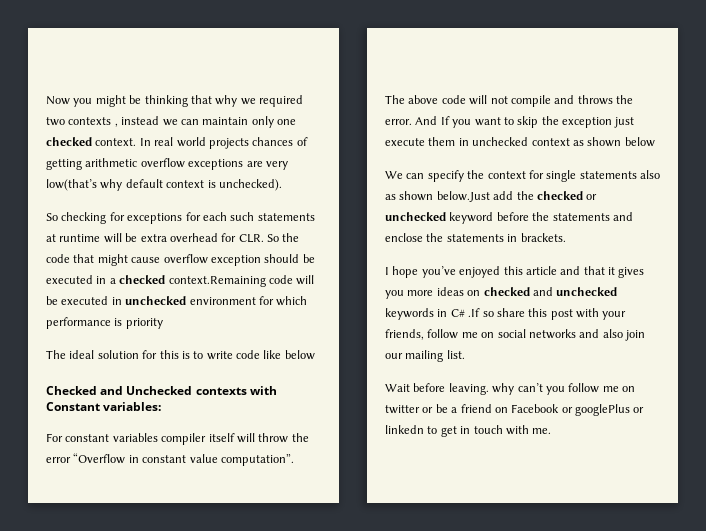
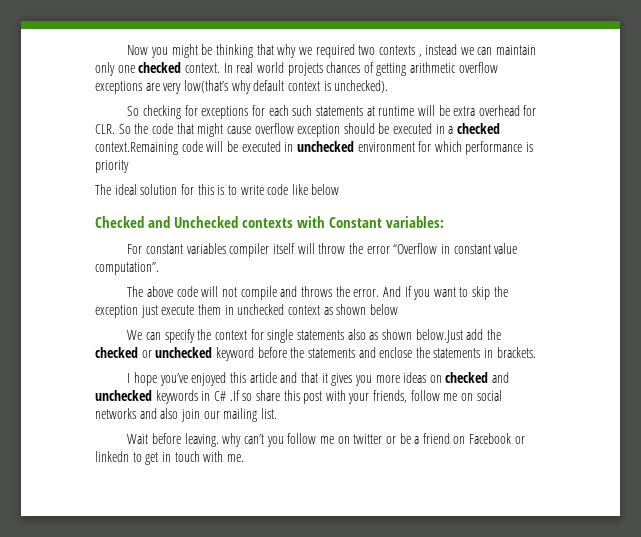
- Wait before leaving. why can’t you follow me on twitter or be a friend on Facebook or googlePlus or linkedn to get in touch with me.
+ Wait before leaving. why can’t you follow me on twitter or be a friend on Facebook or linkedn to get in touch with me.

